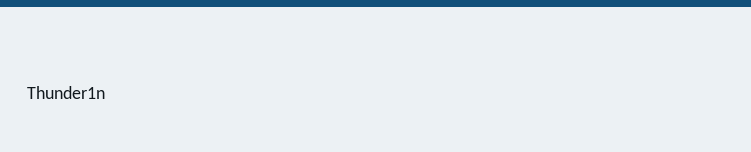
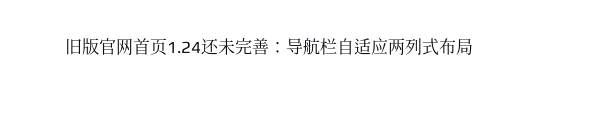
- Thunder1n
+ 旧版官网首页1.24还未完善：导航栏自适应两列式布局

